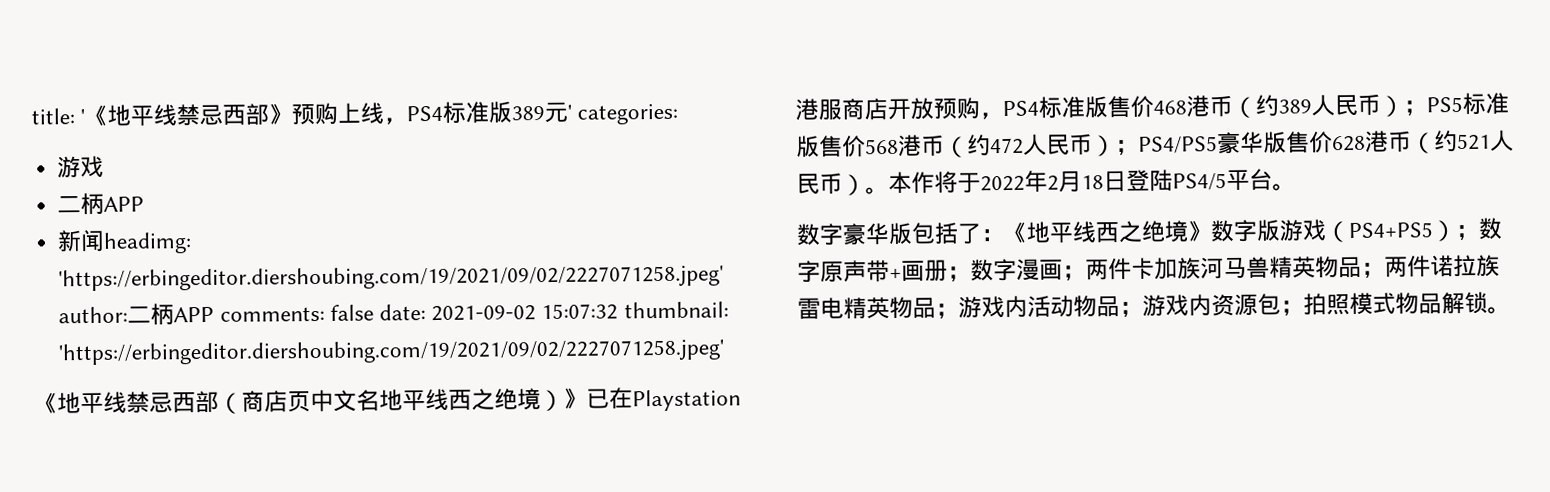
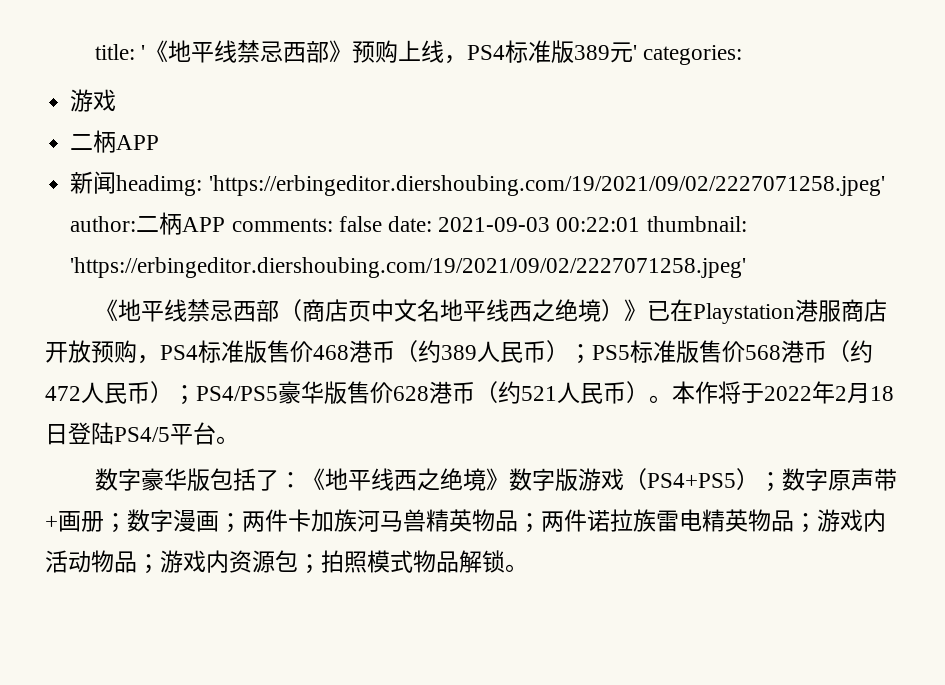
- 新闻headimg: 'https://erbingeditor.diershoubing.com/19/2021/09/02/2227071258.jpeg' author:二柄APP comments: false date: 2021-09-02 15:07:32 thumbnail: 'https://erbingeditor.diershoubing.com/19/2021/09/02/2227071258.jpeg'
+ 新闻headimg: 'https://erbingeditor.diershoubing.com/19/2021/09/02/2227071258.jpeg' author:二柄APP comments: false date: 2021-09-03 00:22:01 thumbnail: 'https://erbingeditor.diershoubing.com/19/2021/09/02/2227071258.jpeg'

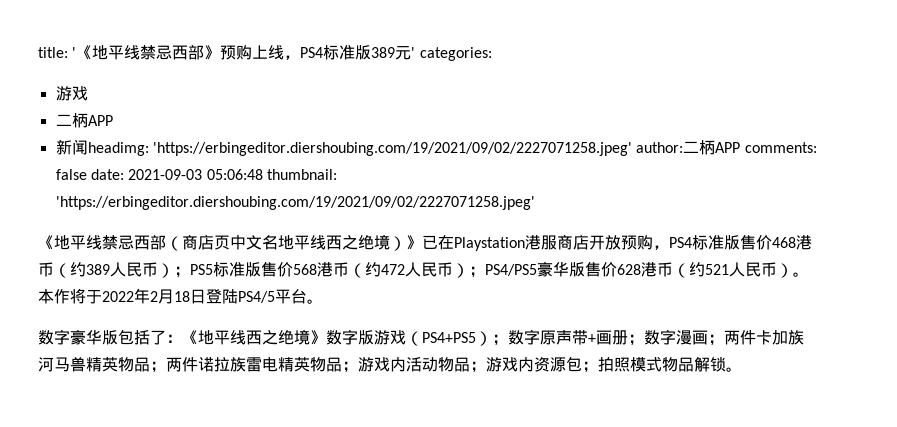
- 新闻headimg: 'https://erbingeditor.diershoubing.com/19/2021/09/02/2227071258.jpeg' author:二柄APP comments: false date: 2021-09-03 00:22:01 thumbnail: 'https://erbingeditor.diershoubing.com/19/2021/09/02/2227071258.jpeg'
+ 新闻headimg: 'https://erbingeditor.diershoubing.com/19/2021/09/02/2227071258.jpeg' author:二柄APP comments: false date: 2021-09-03 05:06:48 thumbnail: 'https://erbingeditor.diershoubing.com/19/2021/09/02/2227071258.jpeg'

